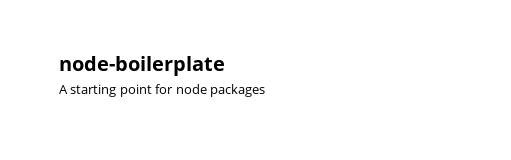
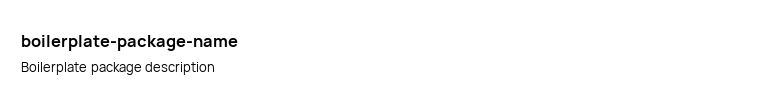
- node-boilerplate
- A starting point for node packages
+ boilerplate-package-name
+ Boilerplate package description

